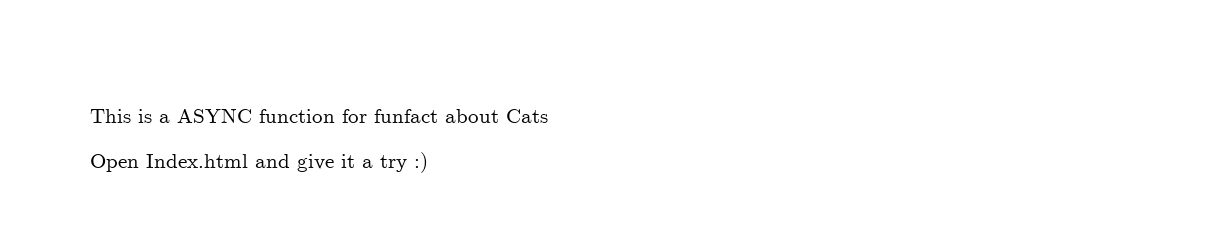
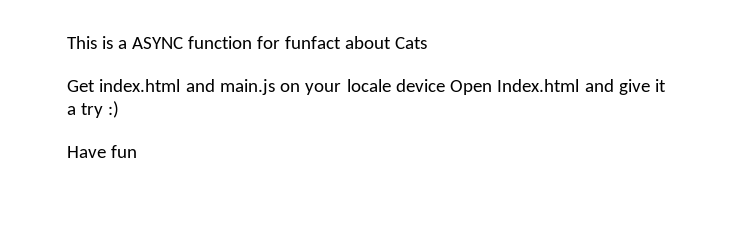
- Open Index.html and give it a try :)
+ Get index.html and main.js on your locale device Open Index.html and give it a try :)
+ Have fun

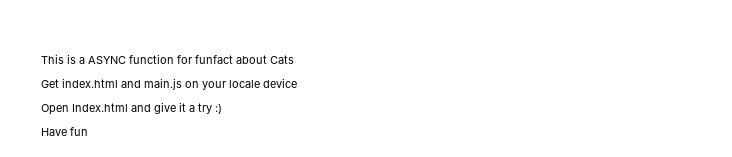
- Get index.html and main.js on your locale device Open Index.html and give it a try :)
+ Get index.html and main.js on your locale device
+ Open Index.html and give it a try :)

